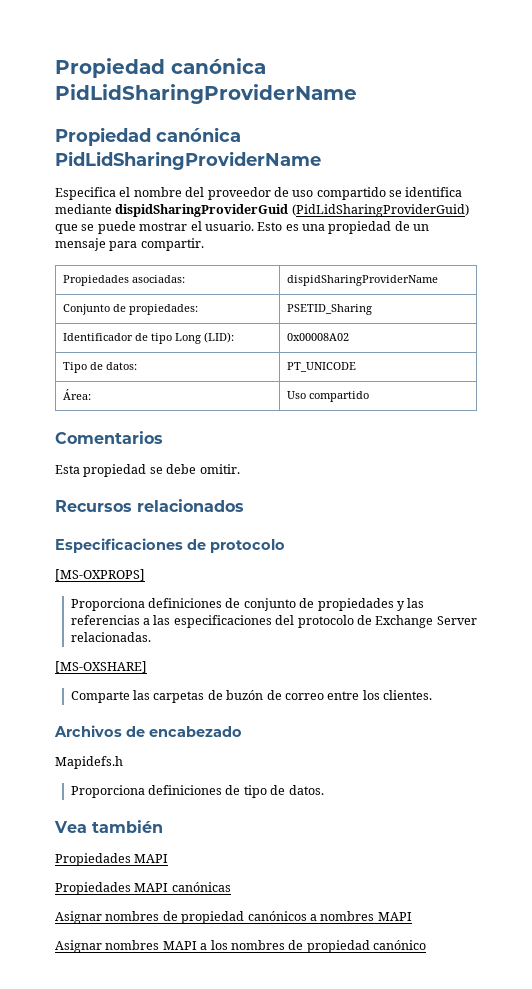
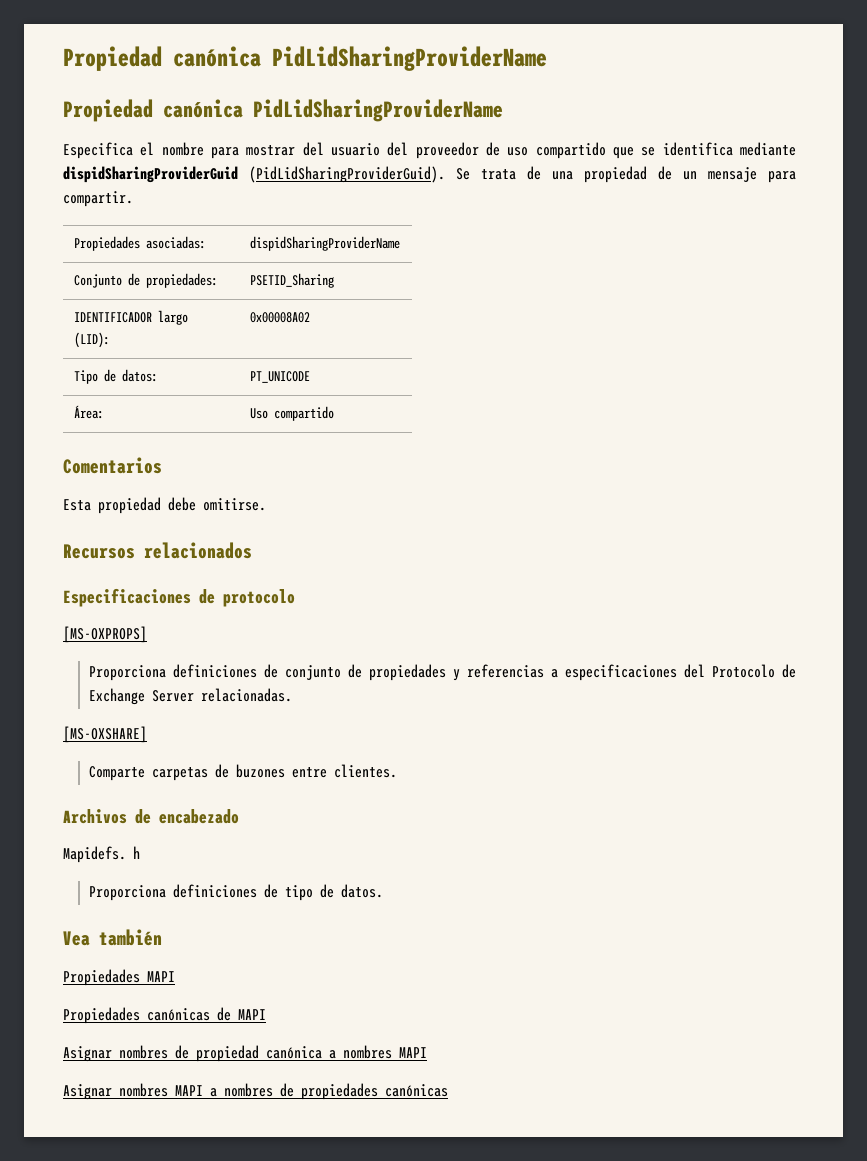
- Especifica el nombre del proveedor de uso compartido se identifica mediante dispidSharingProviderGuid (PidLidSharingProviderGuid) que se puede mostrar el usuario. Esto es una propiedad de un mensaje para compartir.
+ Especifica el nombre para mostrar del usuario del proveedor de uso compartido que se identifica mediante dispidSharingProviderGuid (PidLidSharingProviderGuid). Se trata de una propiedad de un mensaje para compartir.
- Identificador de tipo Long (LID): | 0x00008A02
+ IDENTIFICADOR largo (LID): | 0x00008A02
- Esta propiedad se debe omitir.
+ Esta propiedad debe omitirse.
- Proporciona definiciones de conjunto de propiedades y las referencias a las especificaciones del protocolo de Exchange Server relacionadas.
+ Proporciona definiciones de conjunto de propiedades y referencias a especificaciones del Protocolo de Exchange Server relacionadas.
- Comparte las carpetas de buzón de correo entre los clientes.
+ Comparte carpetas de buzones entre clientes.
- Mapidefs.h
+ Mapidefs. h
- Propiedades MAPI canónicas
+ Propiedades canónicas de MAPI
- Asignar nombres de propiedad canónicos a nombres MAPI
+ Asignar nombres de propiedad canónica a nombres MAPI
- Asignar nombres MAPI a los nombres de propiedad canónico
+ Asignar nombres MAPI a nombres de propiedades canónicas

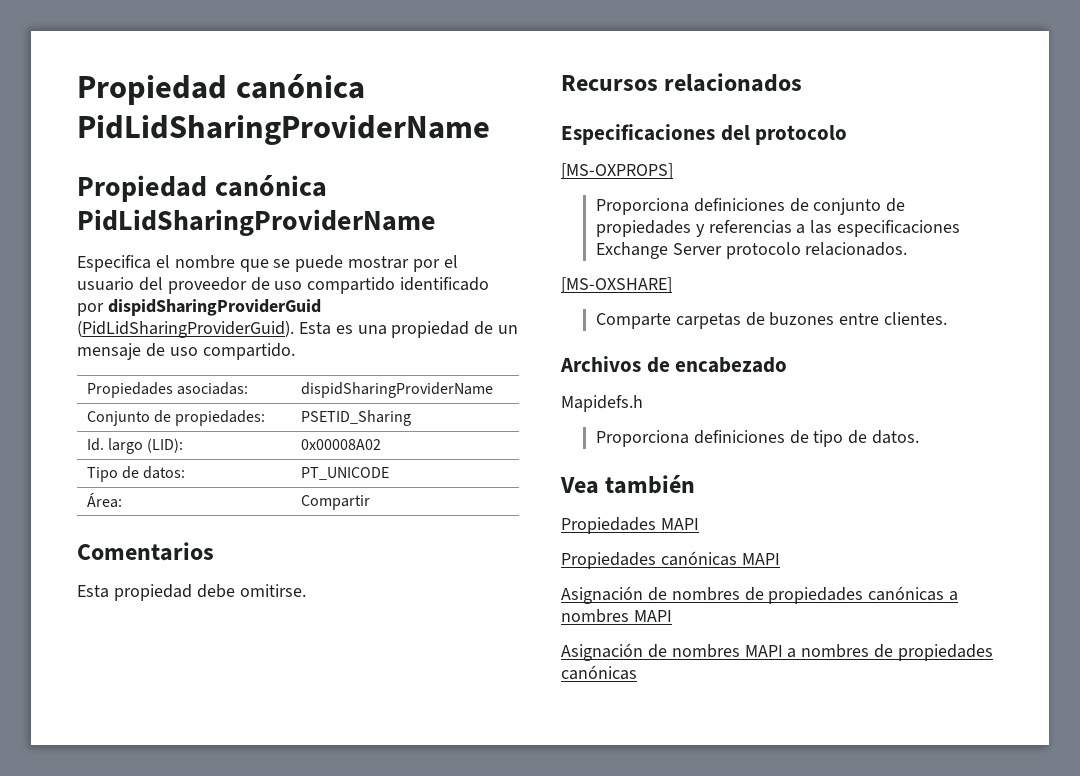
- Especifica el nombre para mostrar del usuario del proveedor de uso compartido que se identifica mediante dispidSharingProviderGuid (PidLidSharingProviderGuid). Se trata de una propiedad de un mensaje para compartir.
+ Especifica el nombre que se puede mostrar por el usuario del proveedor de uso compartido identificado por dispidSharingProviderGuid (PidLidSharingProviderGuid). Esta es una propiedad de un mensaje de uso compartido.
- IDENTIFICADOR largo (LID): | 0x00008A02
+ Id. largo (LID): | 0x00008A02
- Área: | Uso compartido
+ Área: | Compartir
- Especificaciones de protocolo
+ Especificaciones del protocolo
- Proporciona definiciones de conjunto de propiedades y referencias a especificaciones del Protocolo de Exchange Server relacionadas.
+ Proporciona definiciones de conjunto de propiedades y referencias a las especificaciones Exchange Server protocolo relacionados.
- Mapidefs. h
+ Mapidefs.h
- Propiedades canónicas de MAPI
- Asignar nombres de propiedad canónica a nombres MAPI
+ Propiedades canónicas MAPI
+ Asignación de nombres de propiedades canónicas a nombres MAPI
- Asignar nombres MAPI a nombres de propiedades canónicas
+ Asignación de nombres MAPI a nombres de propiedades canónicas

